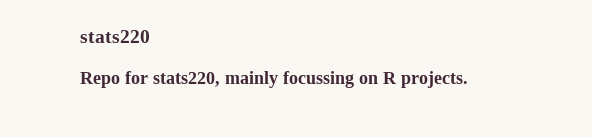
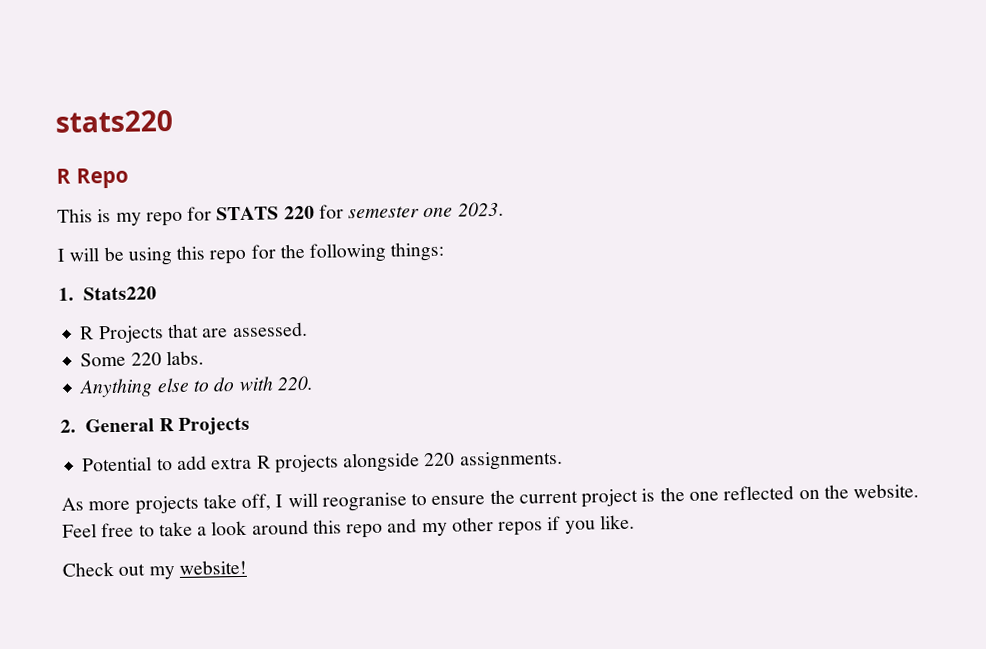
- Repo for stats220, mainly focussing on R projects.
+ R Repo
+ This is my repo for STATS 220 for semester one 2023.
+ I will be using this repo for the following things:
+ 1. Stats220
+ R Projects that are assessed.
+ Some 220 labs.
+ Anything else to do with 220.
+ 2. General R Projects
+ Potential to add extra R projects alongside 220 assignments.
+ As more projects take off, I will reogranise to ensure the current project is the one reflected on the website. Feel free to take a look around this repo and my other repos if you like.
+ Check out my website!

